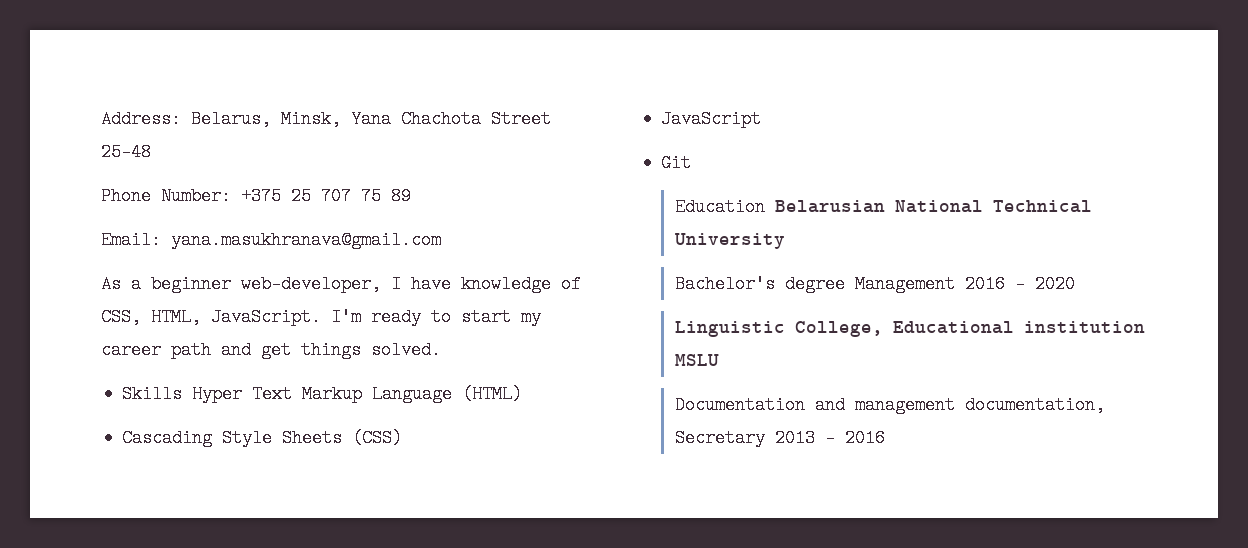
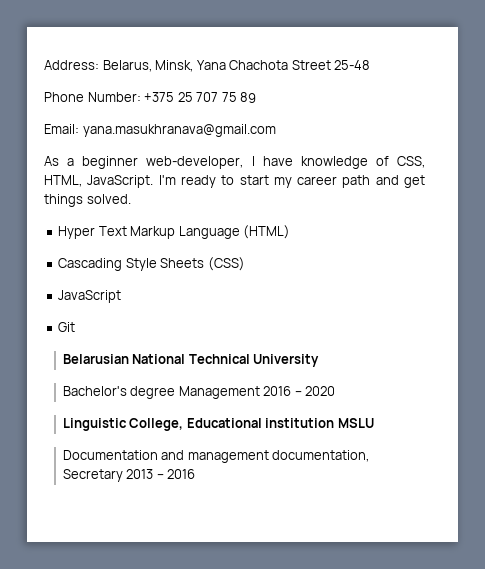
- Skills Hyper Text Markup Language (HTML)
+ Hyper Text Markup Language (HTML)
- Education Belarusian National Technical University
+ Belarusian National Technical University

